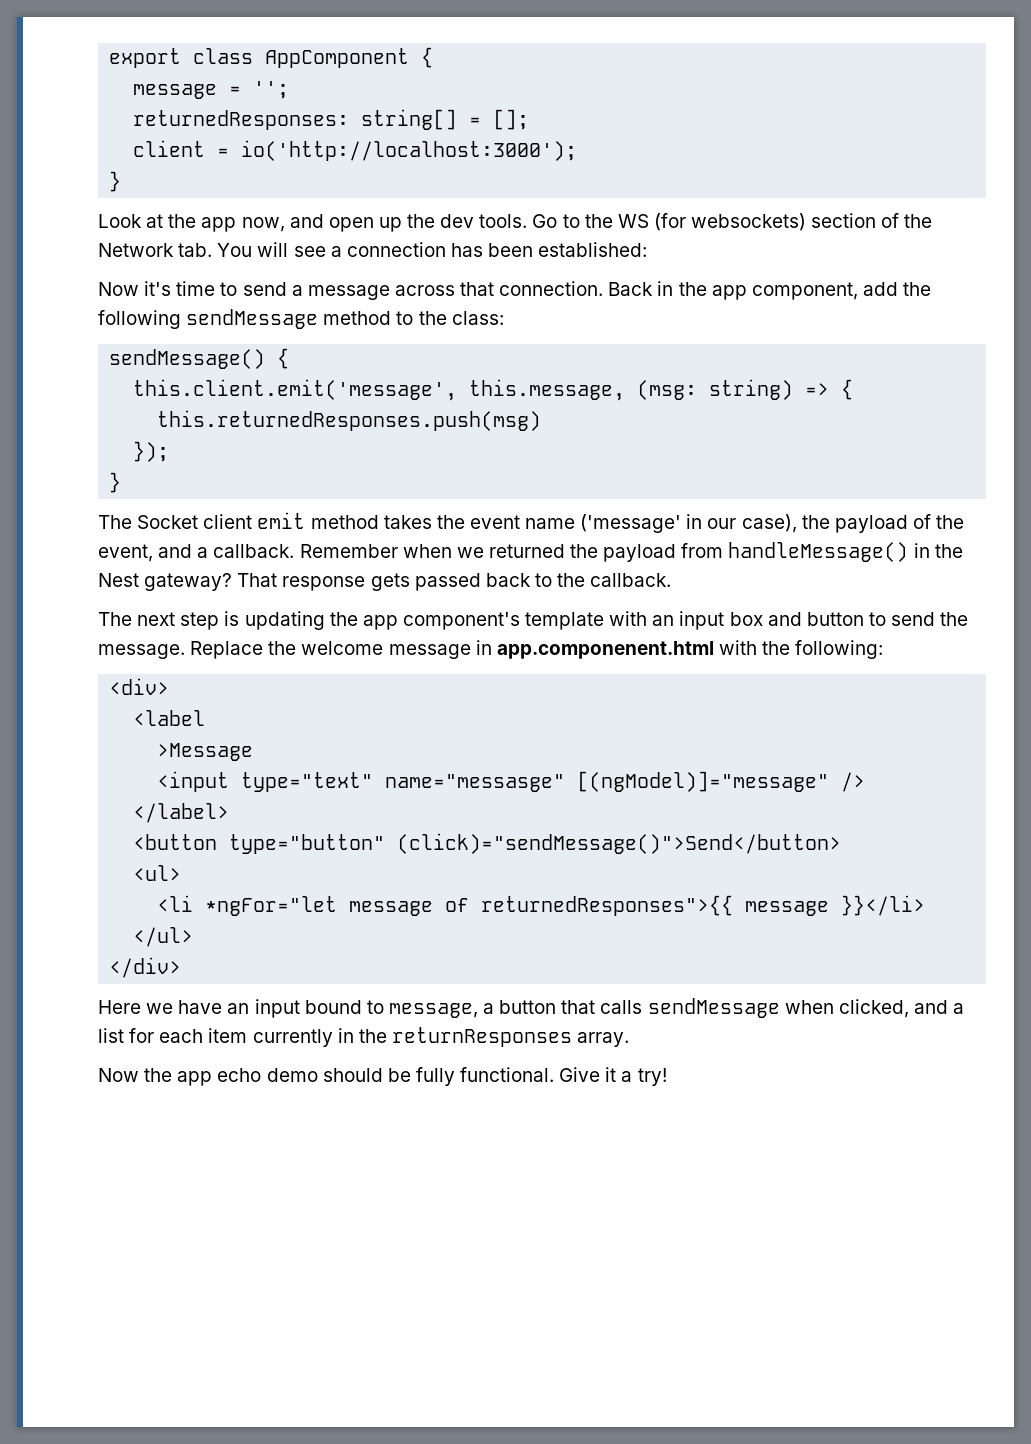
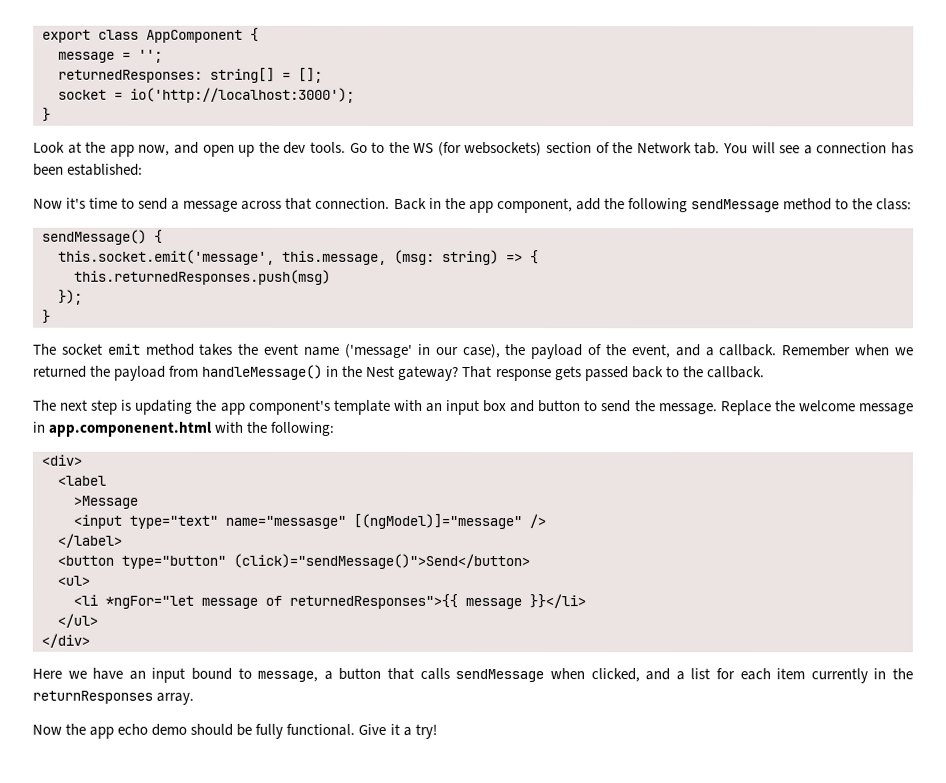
- client = io('http://localhost:3000');
+ socket = io('http://localhost:3000');
- this.client.emit('message', this.message, (msg: string) => {
+ this.socket.emit('message', this.message, (msg: string) => {
- The Socket client emit method takes the event name ('message' in our case), the payload of the event, and a callback.
+ The socket emit method takes the event name ('message' in our case), the payload of the event, and a callback.

